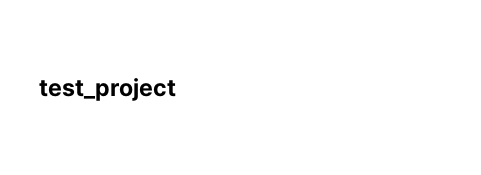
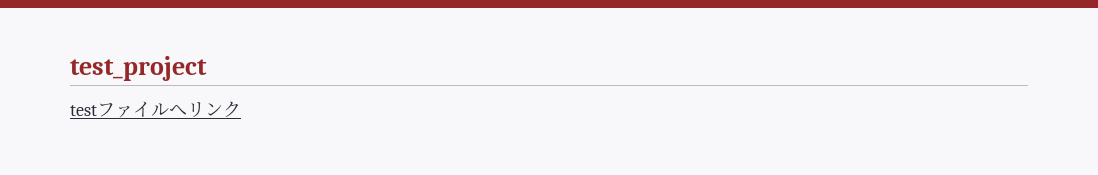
+ testファイルへリンク

